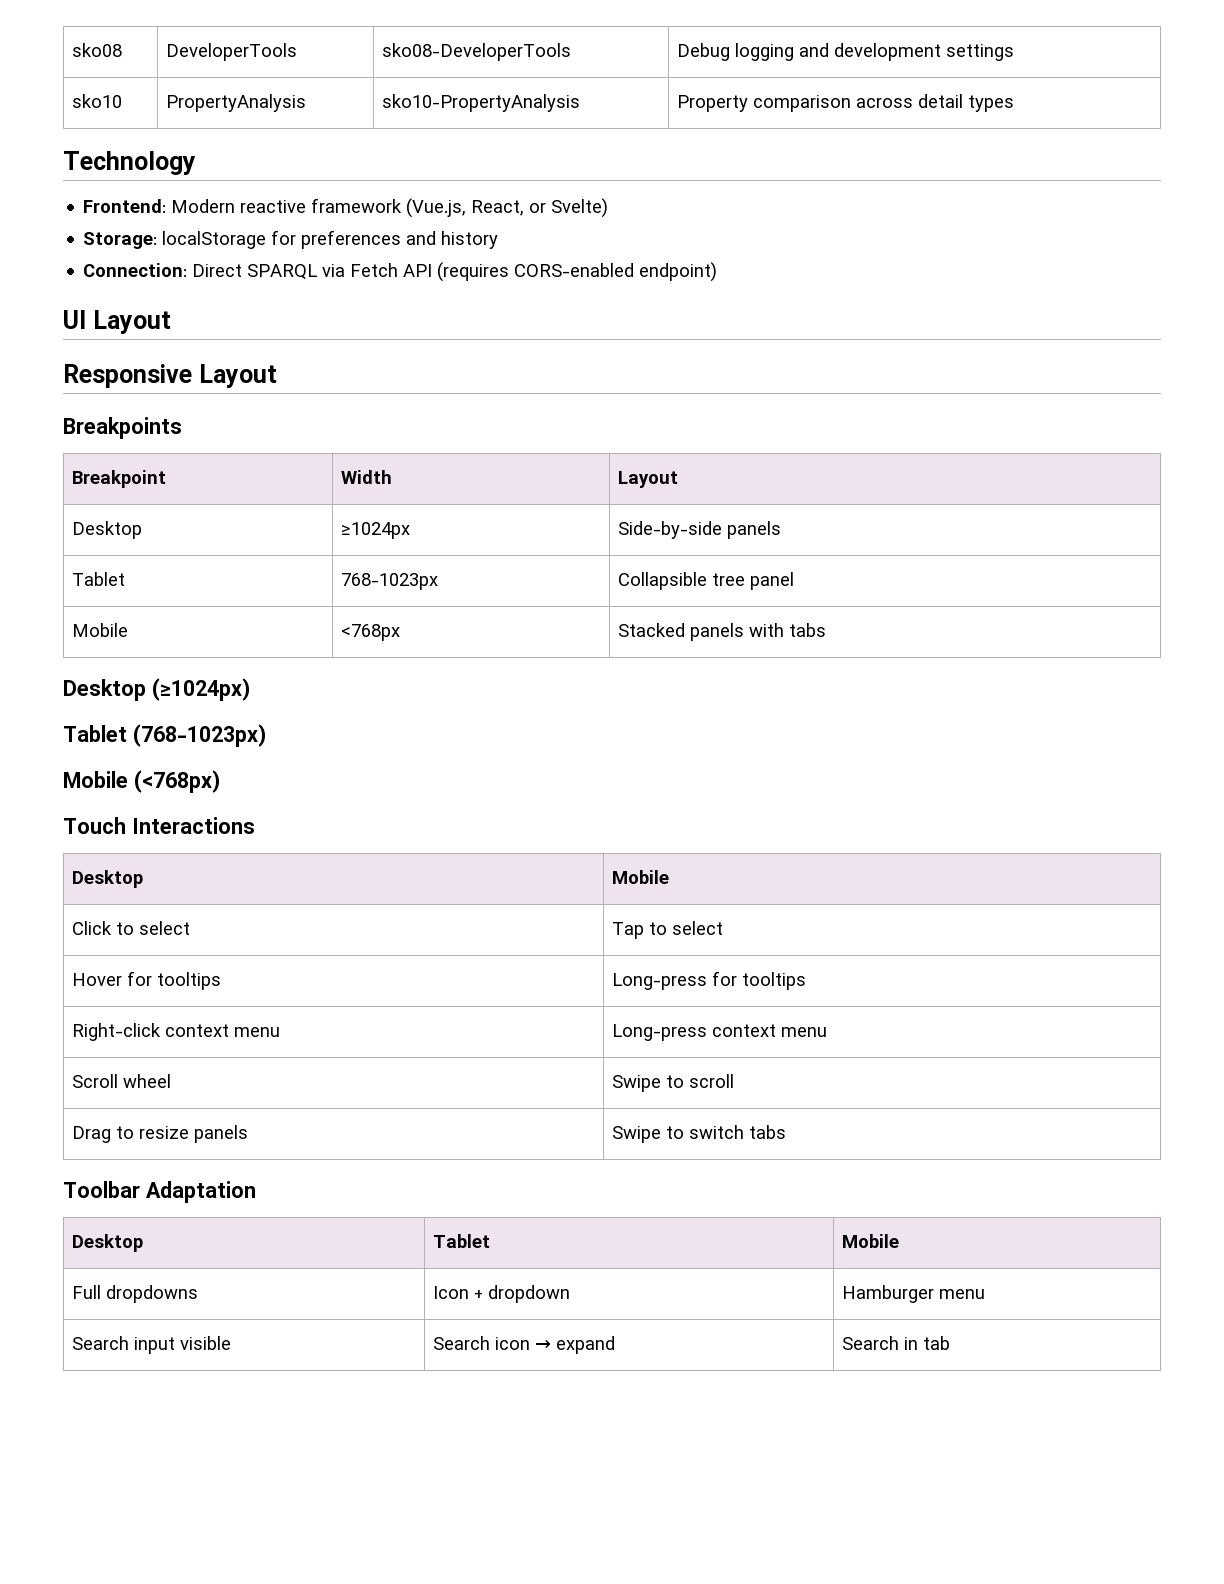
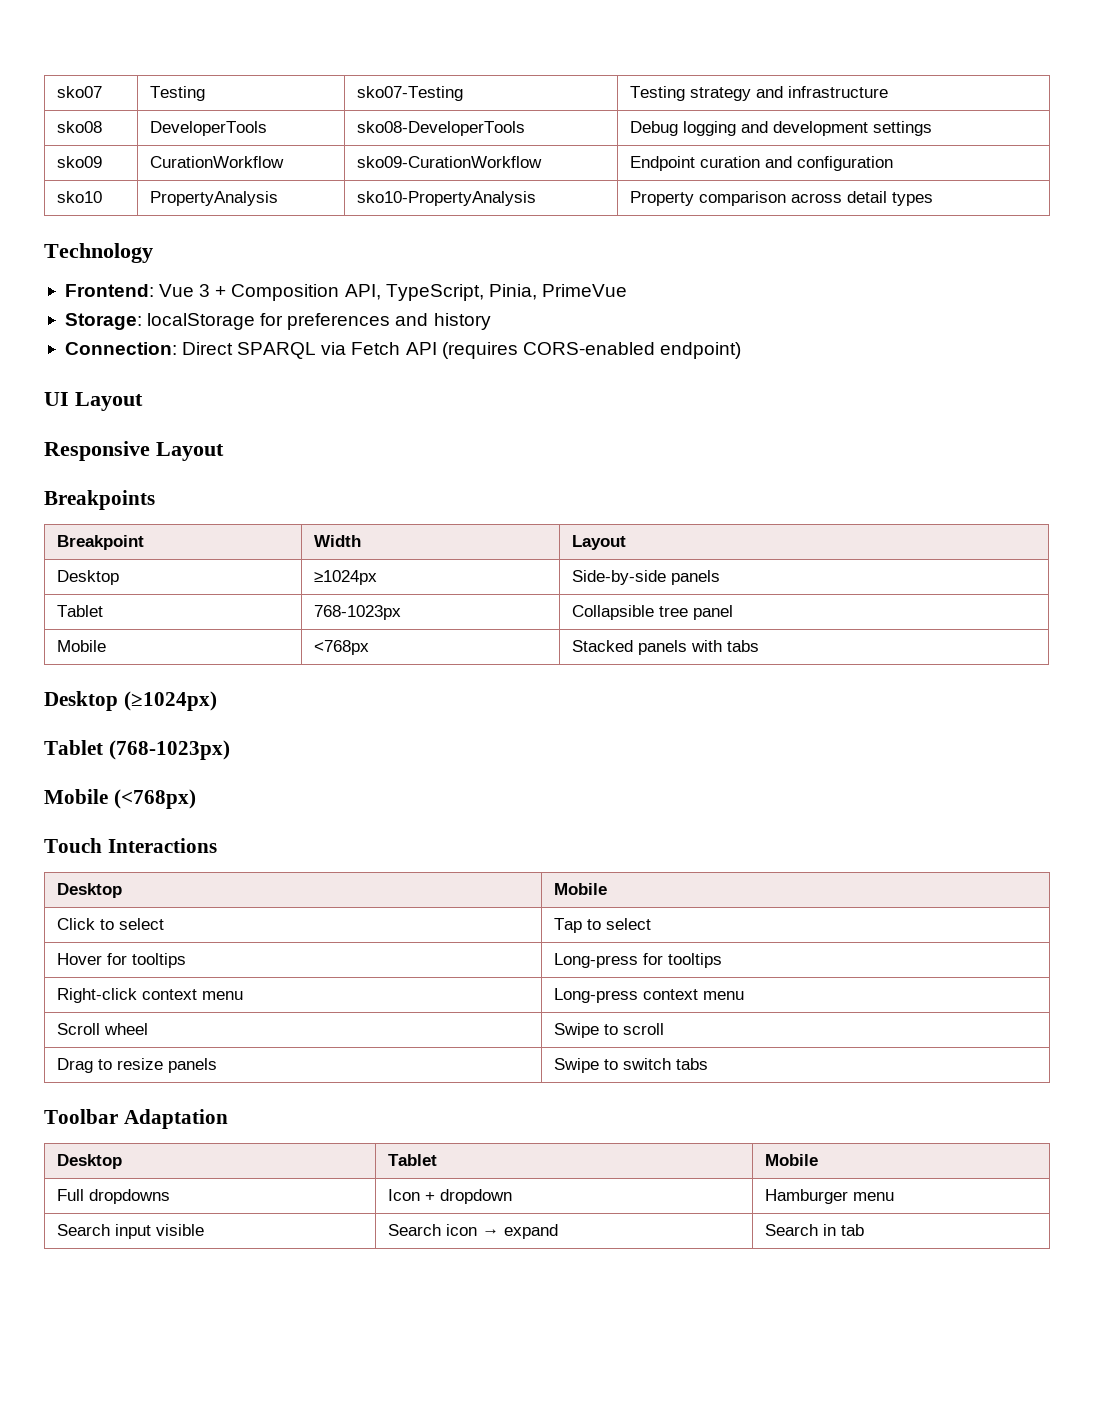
+ sko07 | Testing | sko07-Testing | Testing strategy and infrastructure
+ sko09 | CurationWorkflow | sko09-CurationWorkflow | Endpoint curation and configuration
- Frontend: Modern reactive framework (Vue.js, React, or Svelte)
+ Frontend: Vue 3 + Composition API, TypeScript, Pinia, PrimeVue

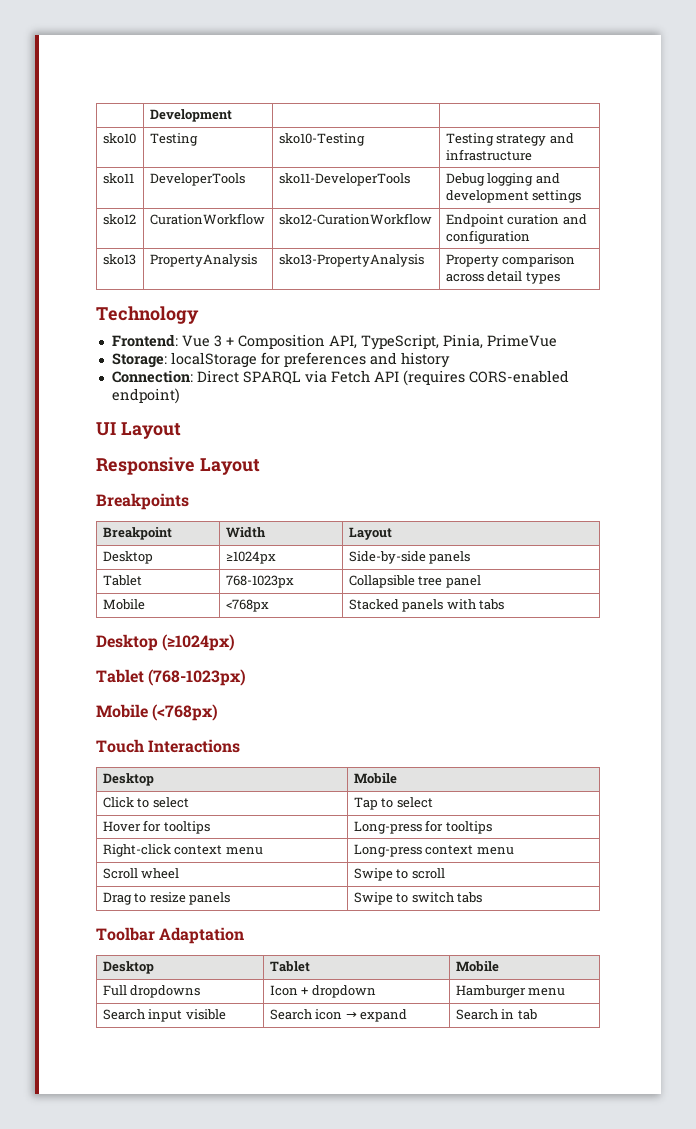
- sko07 | Testing | sko07-Testing | Testing strategy and infrastructure
+ | Development | |
+ sko10 | Testing | sko10-Testing | Testing strategy and infrastructure
- sko08 | DeveloperTools | sko08-DeveloperTools | Debug logging and development settings
+ sko11 | DeveloperTools | sko11-DeveloperTools | Debug logging and development settings
- sko09 | CurationWorkflow | sko09-CurationWorkflow | Endpoint curation and configuration
+ sko12 | CurationWorkflow | sko12-CurationWorkflow | Endpoint curation and configuration
- sko10 | PropertyAnalysis | sko10-PropertyAnalysis | Property comparison across detail types
+ sko13 | PropertyAnalysis | sko13-PropertyAnalysis | Property comparison across detail types

